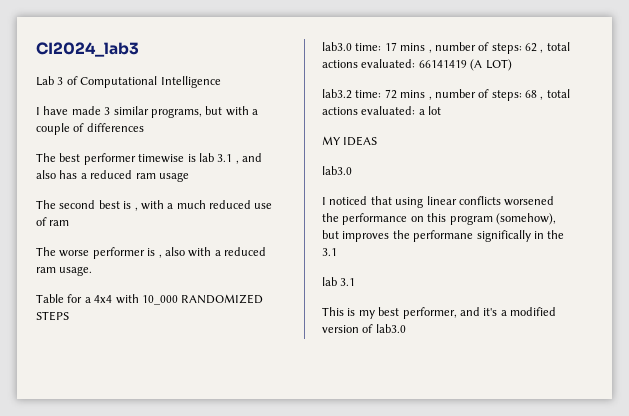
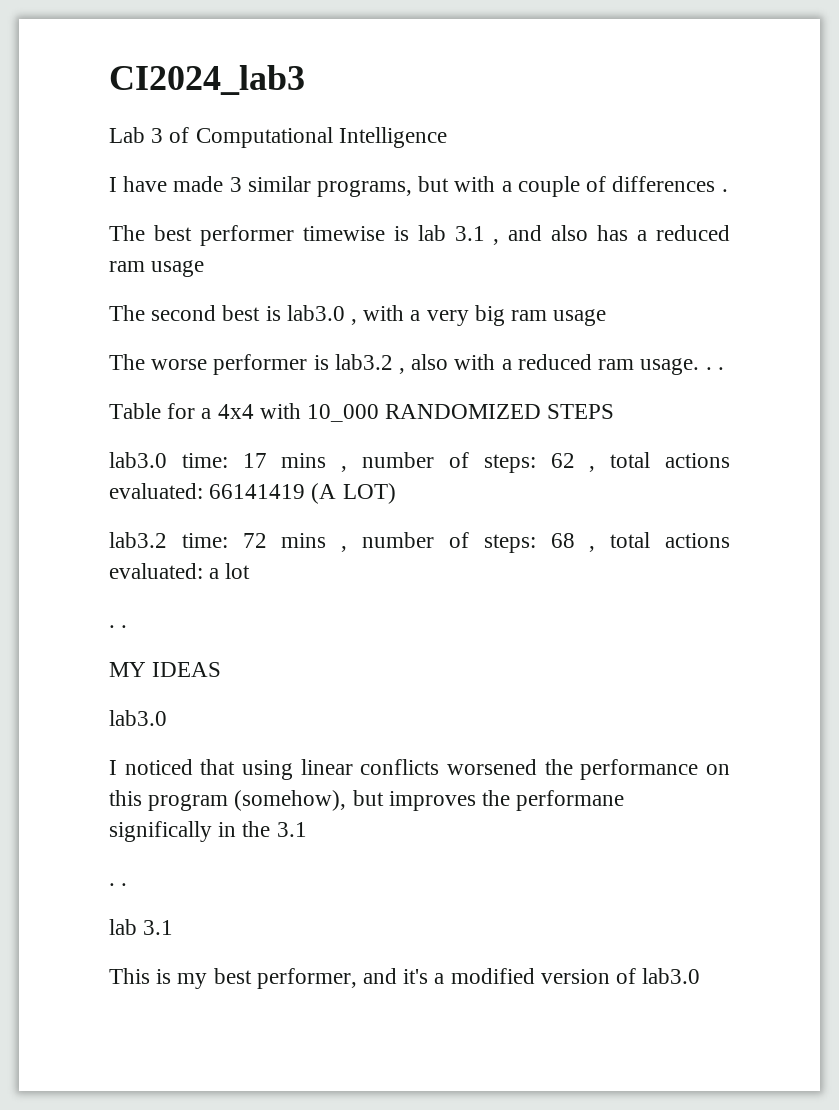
- I have made 3 similar programs, but with a couple of differences
+ I have made 3 similar programs, but with a couple of differences .
- The second best is , with a much reduced use of ram
+ The second best is lab3.0 , with a very big ram usage
- The worse performer is , also with a reduced ram usage.
+ The worse performer is lab3.2 , also with a reduced ram usage. . .
  lab3.2 time: 72 mins , number of steps: 68 , total actions evaluated: a lot
+ . .
  I noticed that using linear conflicts worsened the performance on this program (somehow), but improves the performane significally in the 3.1
+ . .

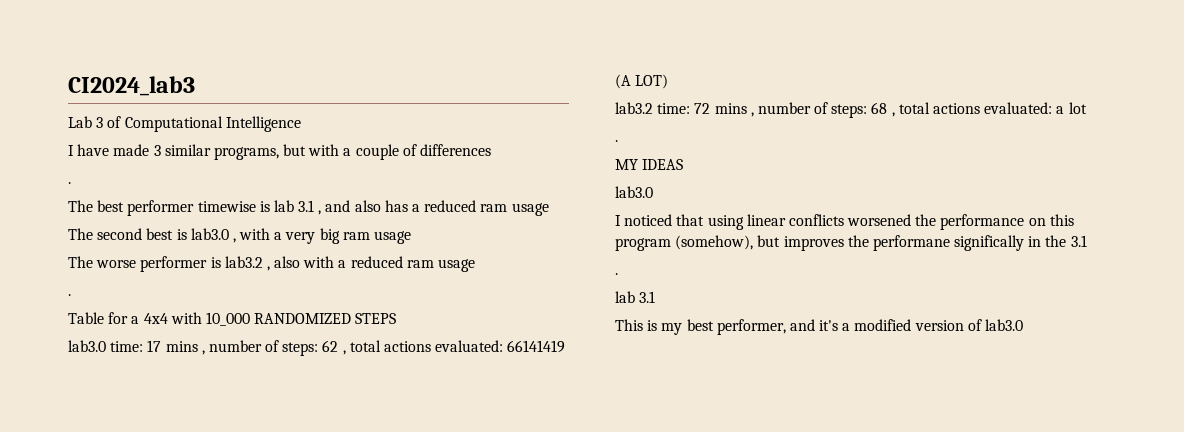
- I have made 3 similar programs, but with a couple of differences .
+ I have made 3 similar programs, but with a couple of differences
+ .
- The worse performer is lab3.2 , also with a reduced ram usage. . .
+ The worse performer is lab3.2 , also with a reduced ram usage
+ .
  lab3.2 time: 72 mins , number of steps: 68 , total actions evaluated: a lot
- . .
+ .
  I noticed that using linear conflicts worsened the performance on this program (somehow), but improves the performane significally in the 3.1
- . .
+ .

